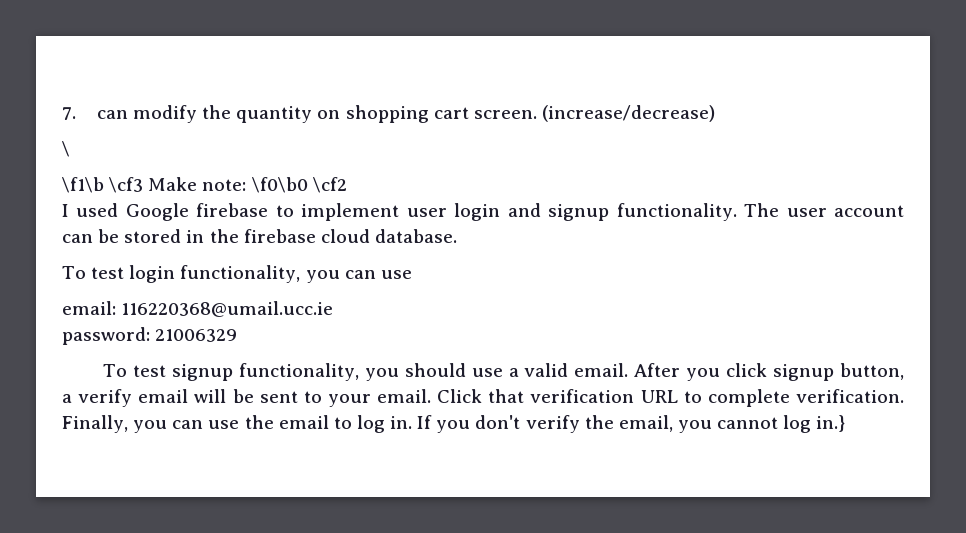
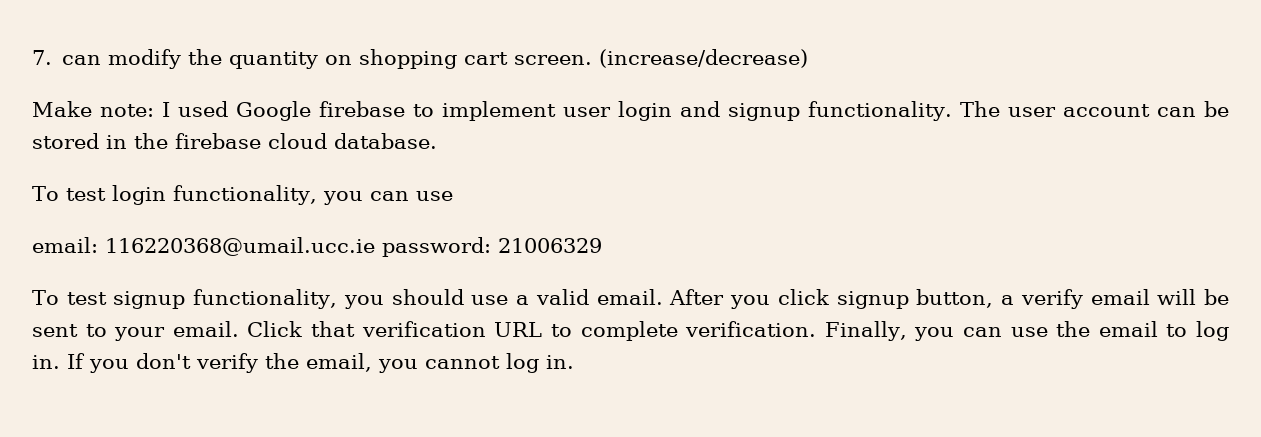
- \
- \f1\b \cf3 Make note: \f0\b0 \cf2
- I used Google firebase to implement user login and signup functionality.
+ Make note: I used Google firebase to implement user login and signup functionality.
- email: 116220368@umail.ucc.ie
- password: 21006329
+ email: 116220368@umail.ucc.ie password: 21006329
- If you don't verify the email, you cannot log in.}
+ If you don't verify the email, you cannot log in.

